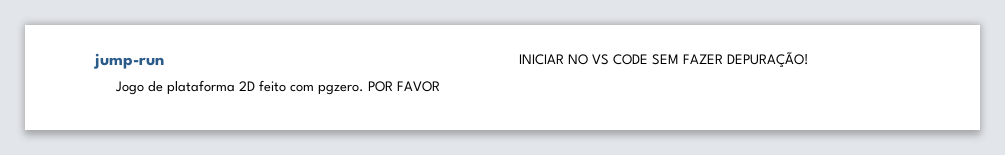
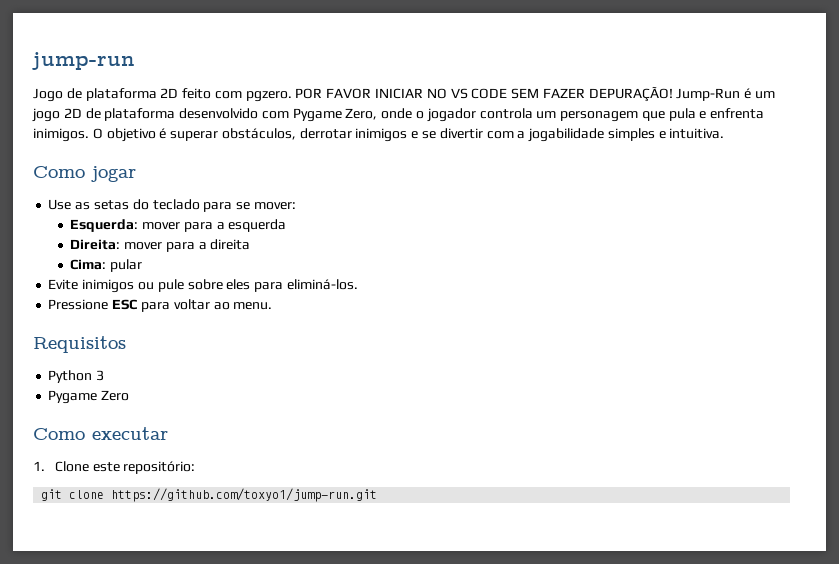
+ Jump-Run é um jogo 2D de plataforma desenvolvido com Pygame Zero, onde o jogador controla um personagem que pula e enfrenta inimigos. O objetivo é superar obstáculos, derrotar inimigos e se divertir com a jogabilidade simples e intuitiva.
+ Como jogar
+ Use as setas do teclado para se mover:
+ Esquerda: mover para a esquerda
+ Direita: mover para a direita
+ Cima: pular
+ Evite inimigos ou pule sobre eles para eliminá-los.
+ Pressione ESC para voltar ao menu.
+ Requisitos
+ Python 3
+ Pygame Zero
+ Como executar
+ 1. Clone este repositório:
+ git clone https://github.com/toxyo1/jump-run.git

